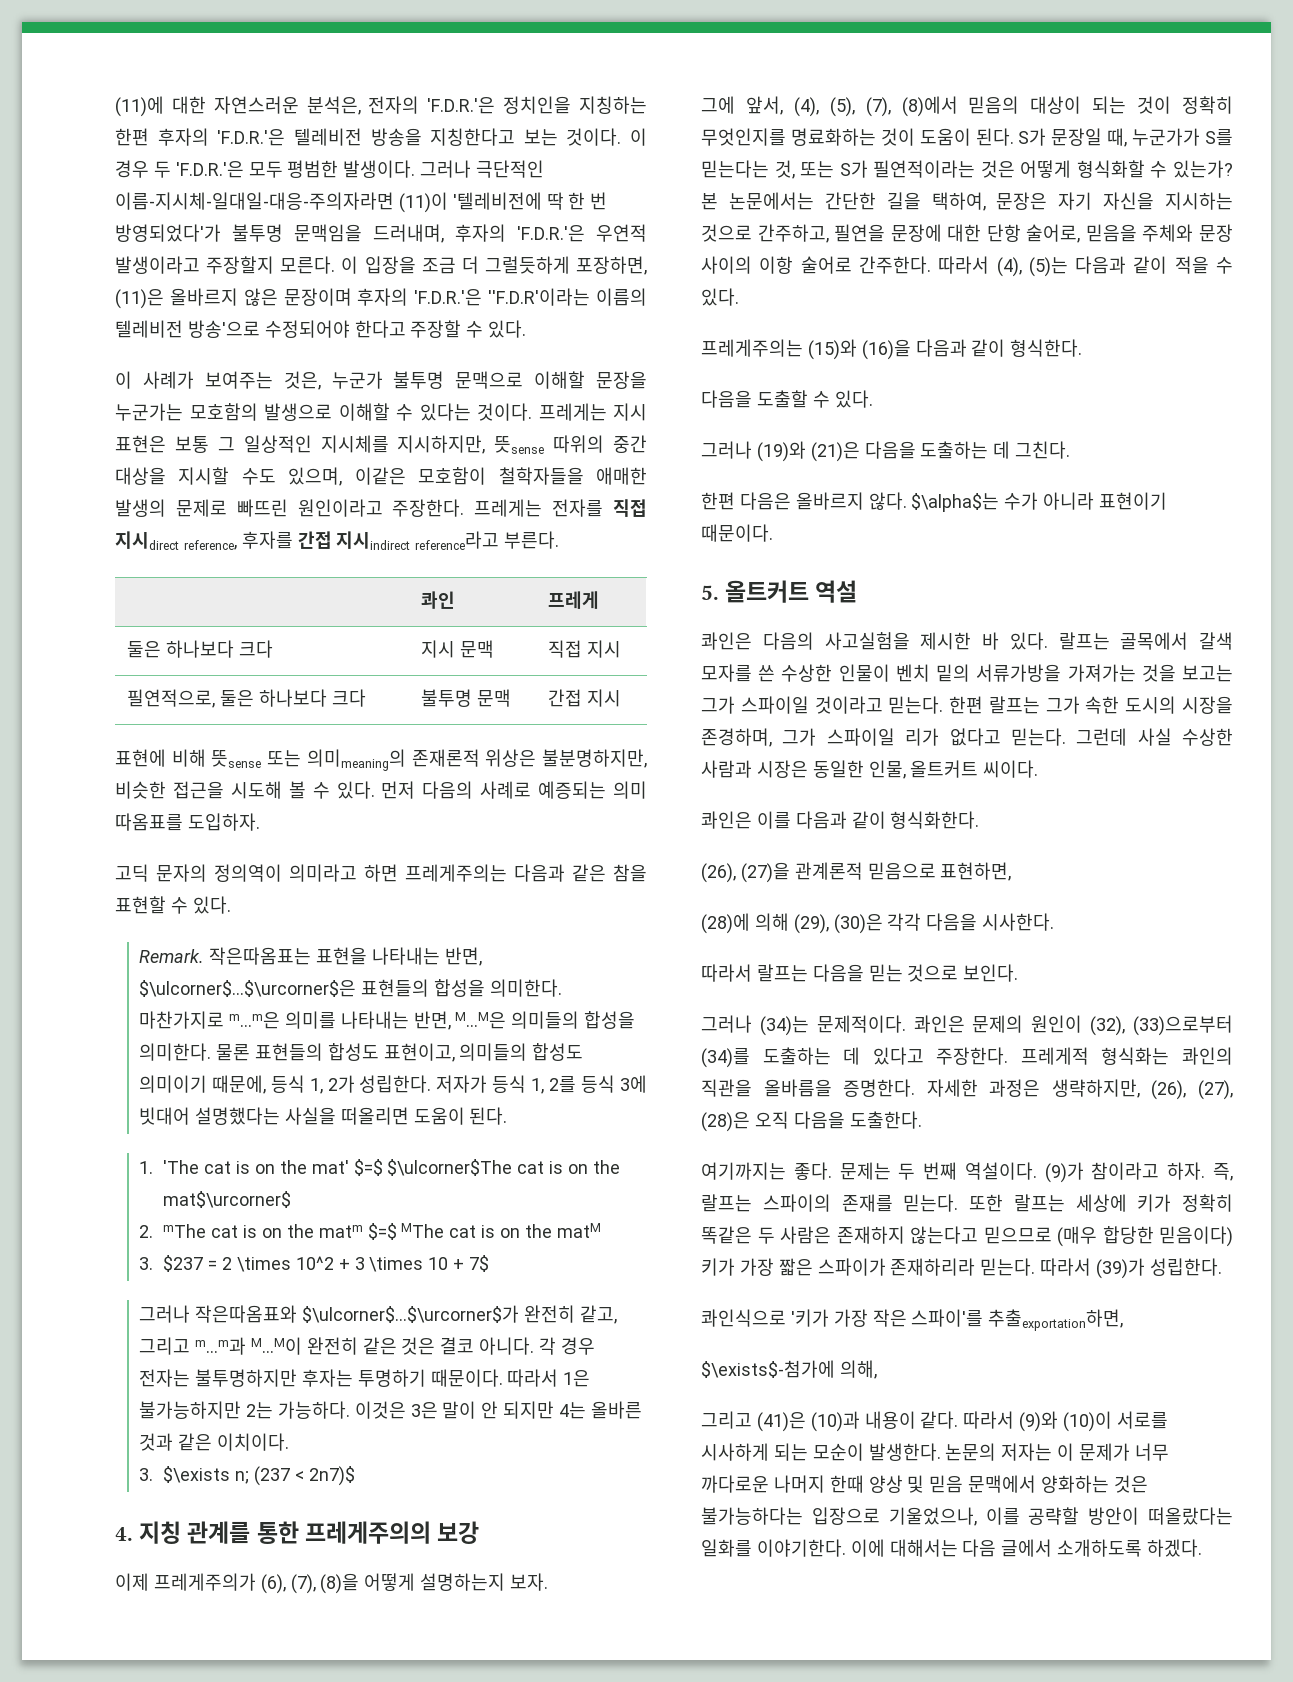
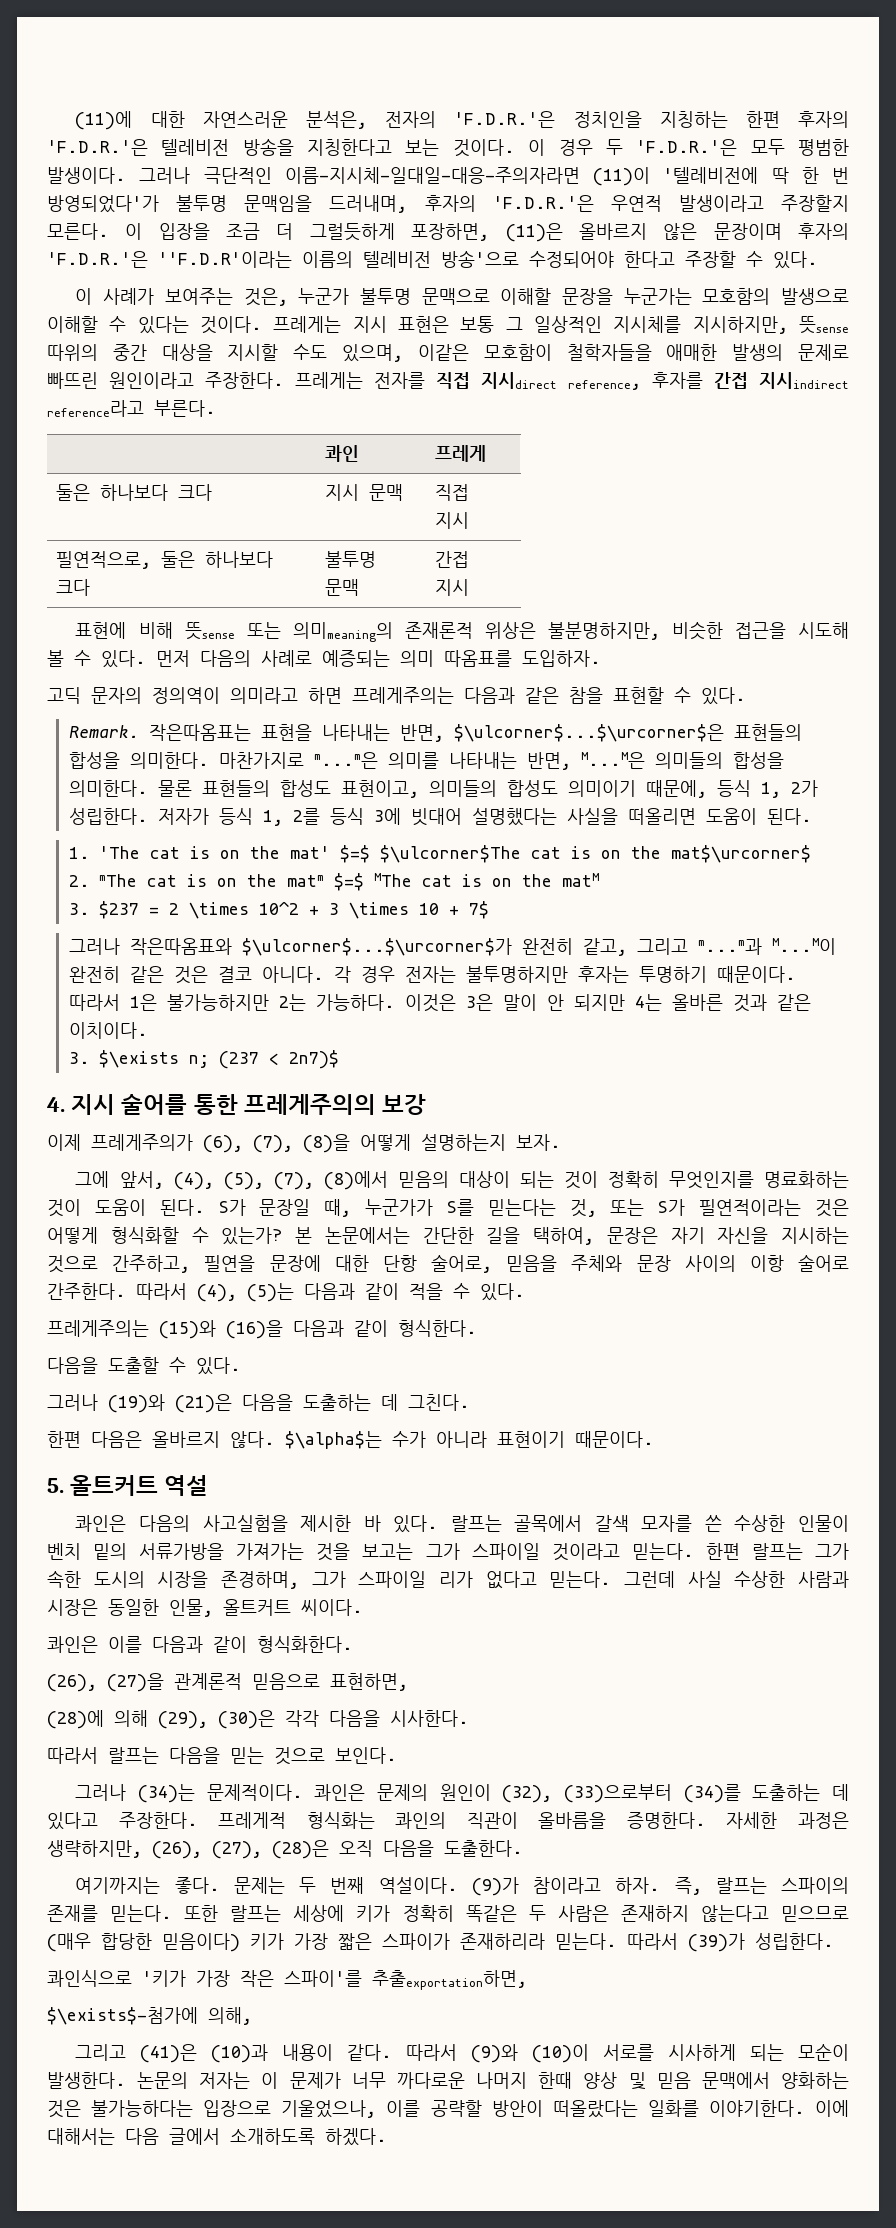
- 4. 지칭 관계를 통한 프레게주의의 보강
+ 4. 지시 술어를 통한 프레게주의의 보강
- 프레게적 형식화는 콰인의 직관을 올바름을 증명한다.
+ 프레게적 형식화는 콰인의 직관이 올바름을 증명한다.

